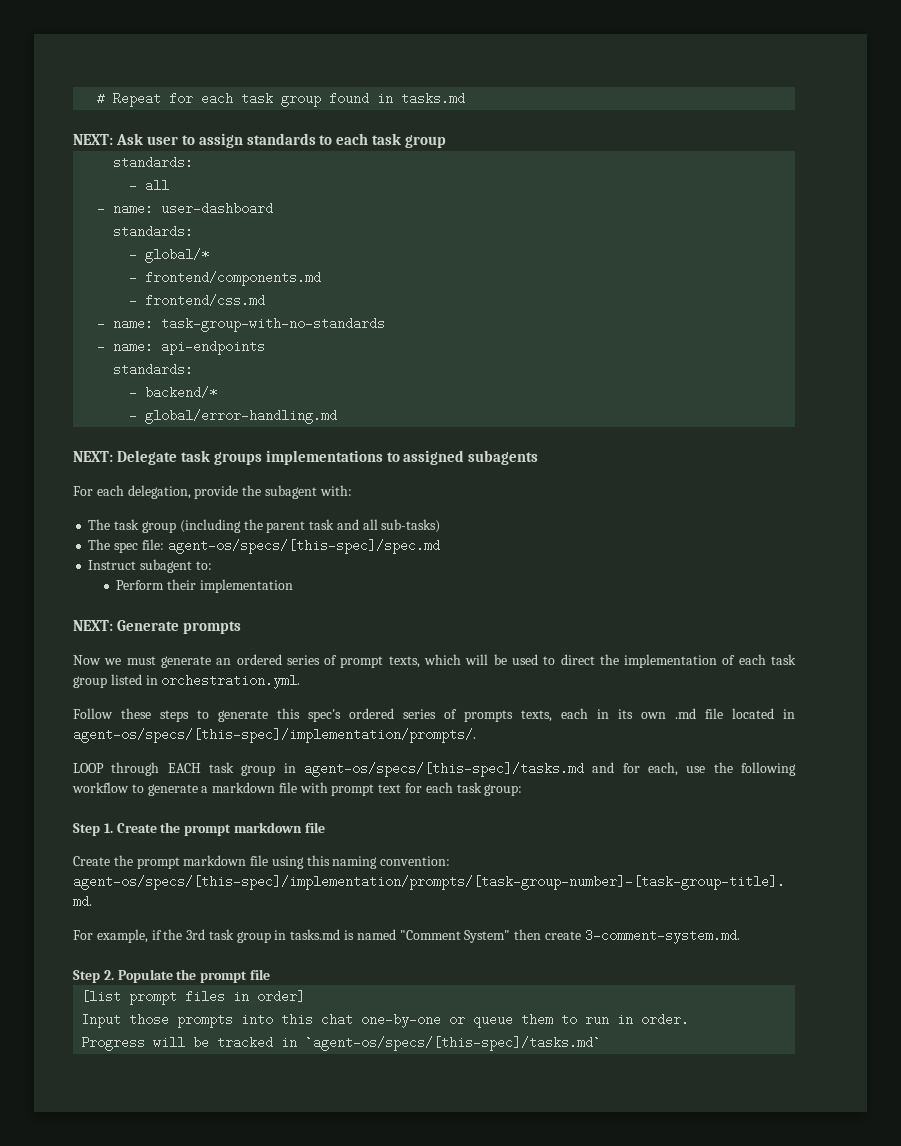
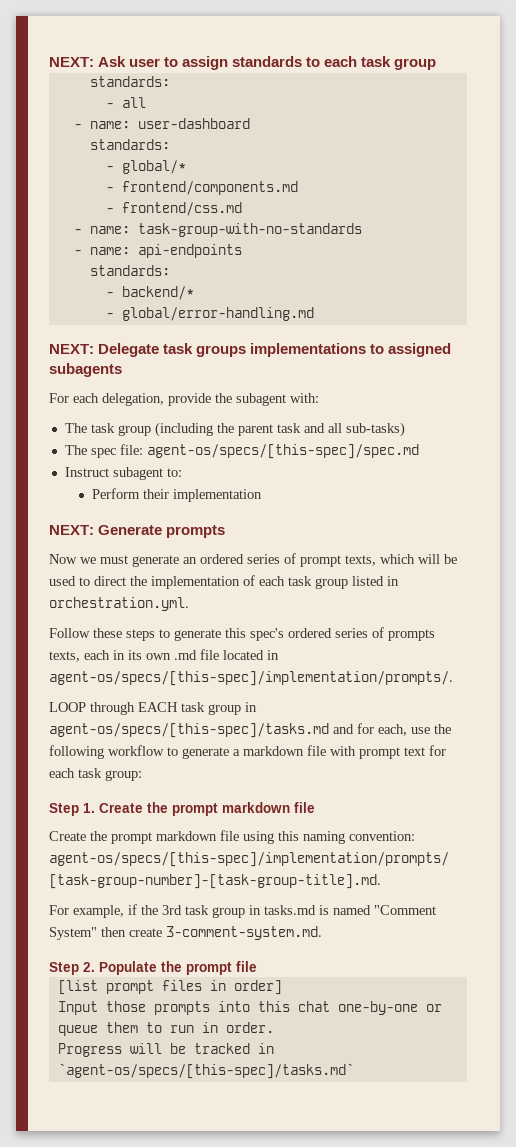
- # Repeat for each task group found in tasks.md

